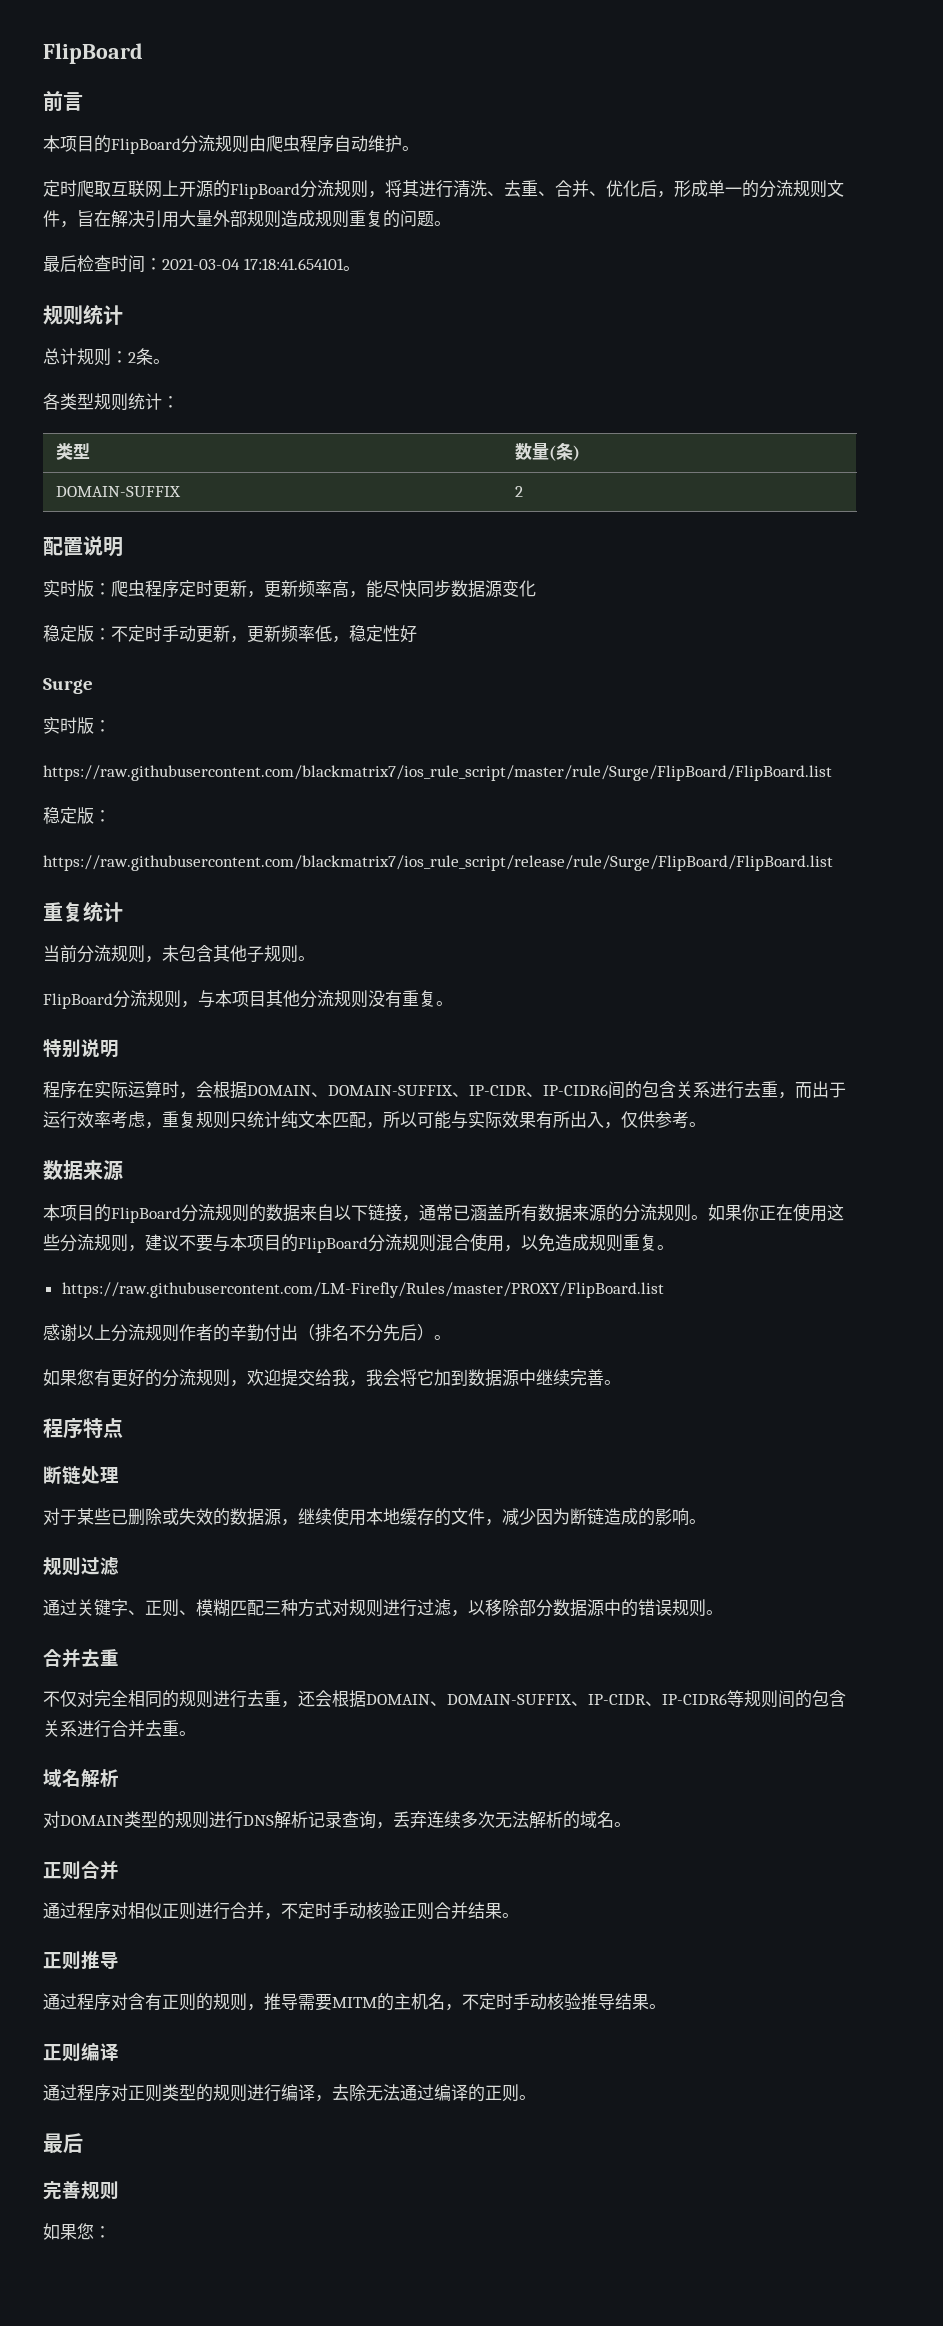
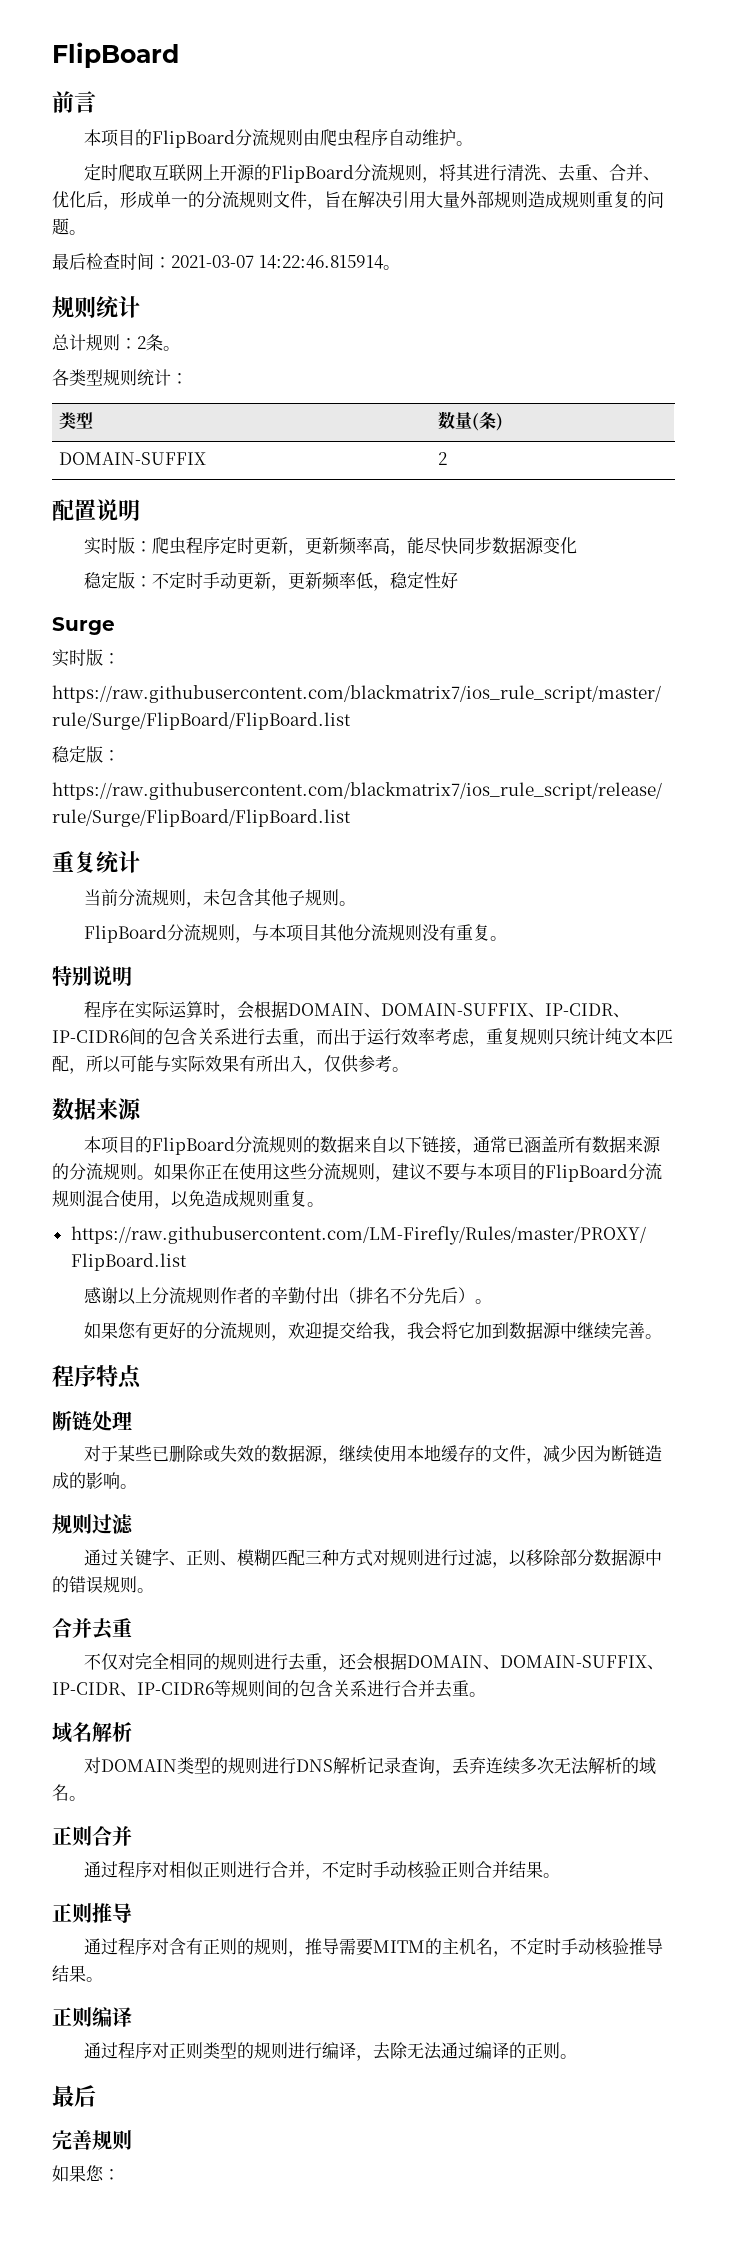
- 最后检查时间：2021-03-04 17:18:41.654101。
+ 最后检查时间：2021-03-07 14:22:46.815914。

